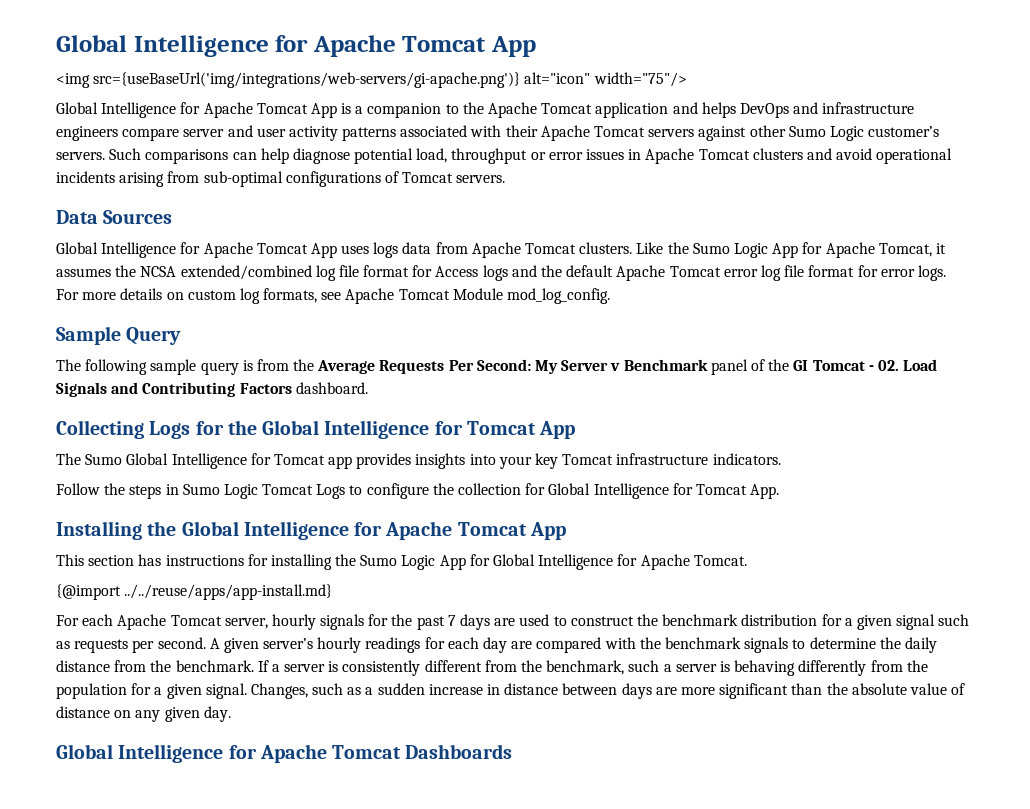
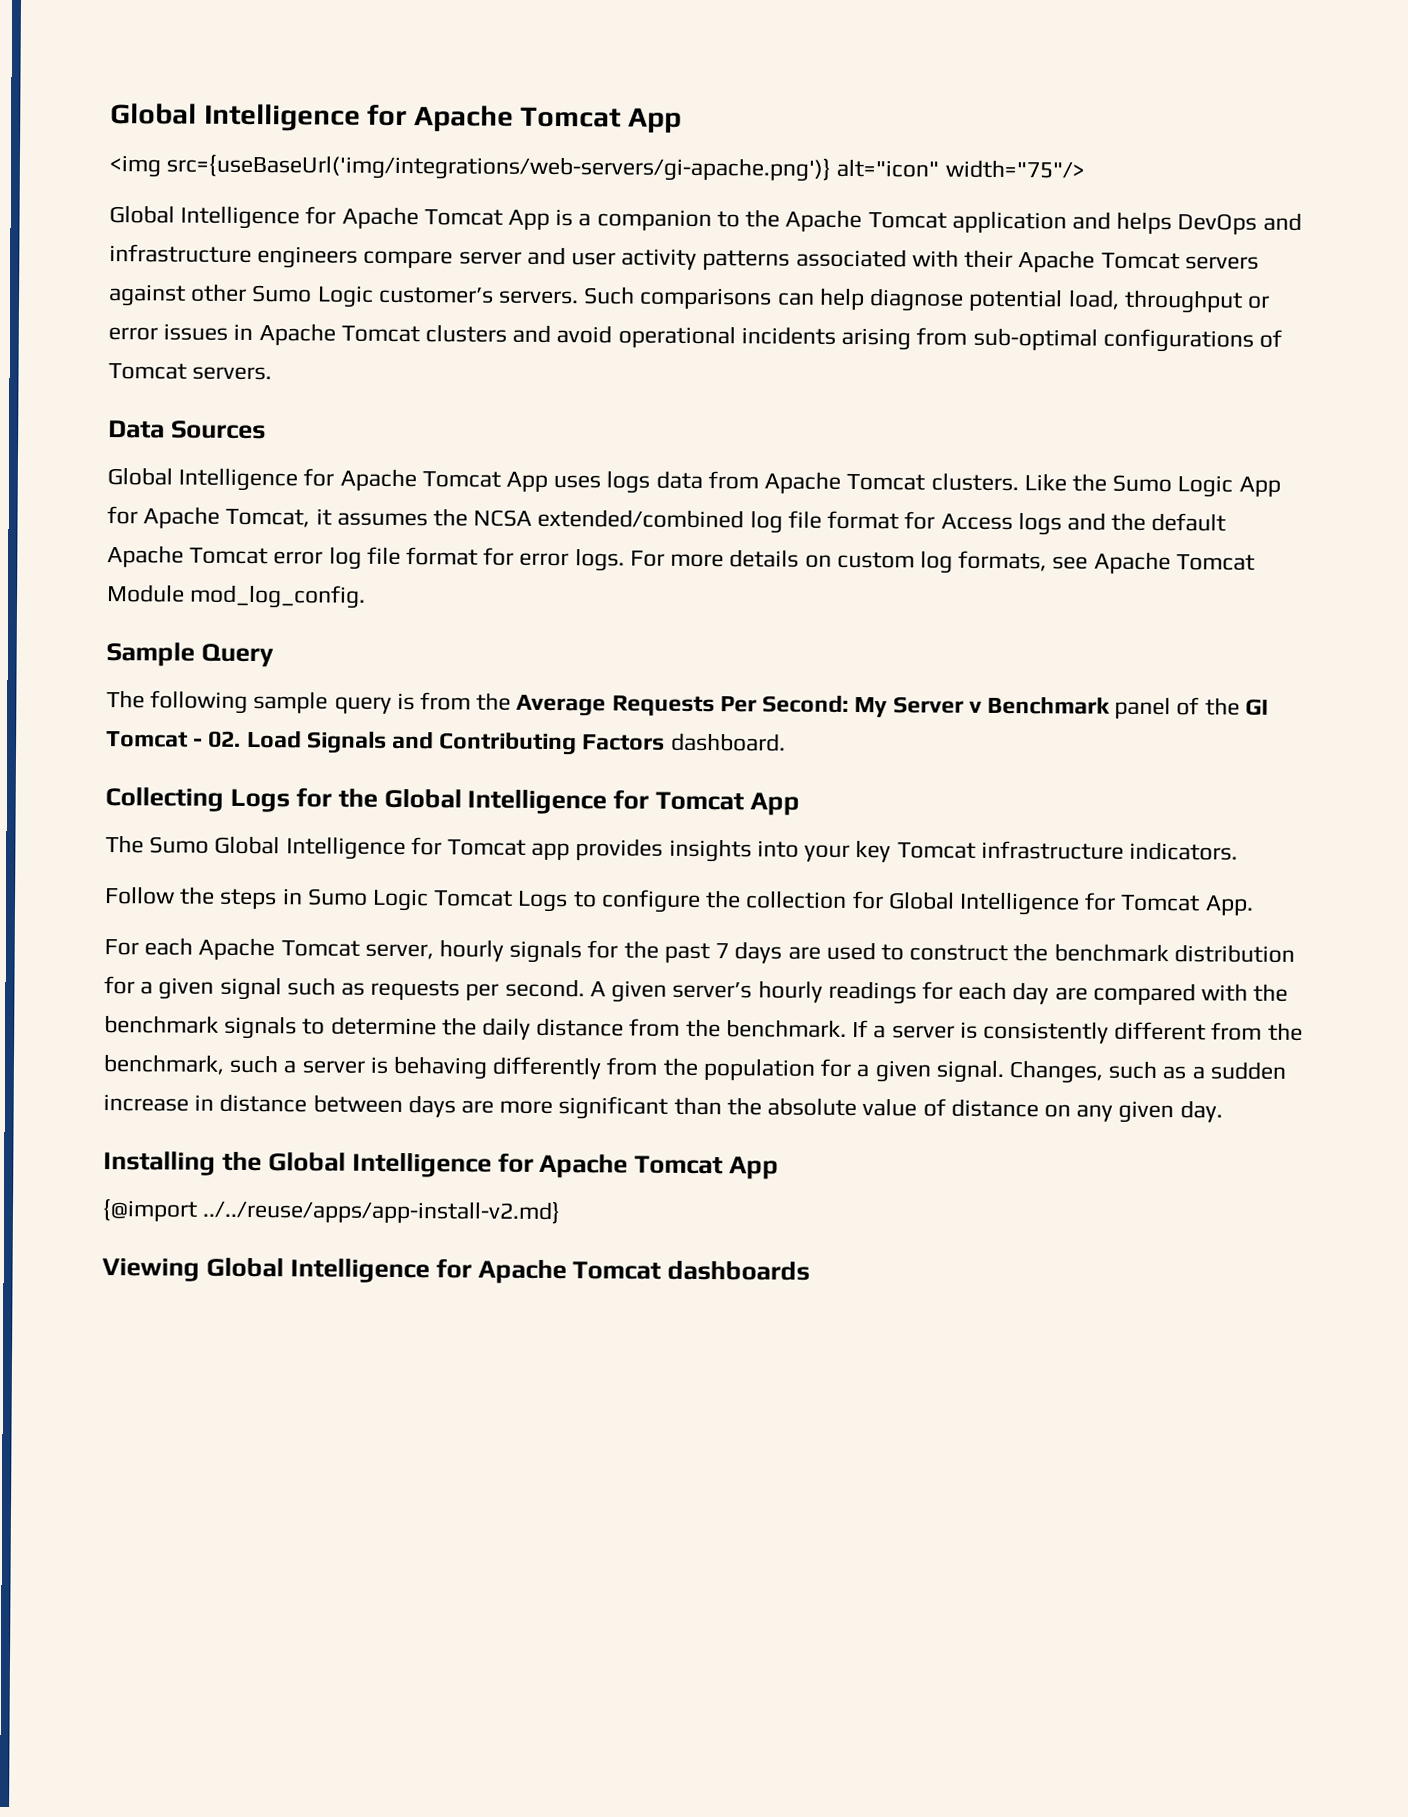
- Installing the Global Intelligence for Apache Tomcat App
- This section has instructions for installing the Sumo Logic App for Global Intelligence for Apache Tomcat.
- {@import ../../reuse/apps/app-install.md}
- Global Intelligence for Apache Tomcat Dashboards
+ Installing the Global Intelligence for Apache Tomcat App
+ {@import ../../reuse/apps/app-install-v2.md}
+ Viewing Global Intelligence for Apache Tomcat dashboards

